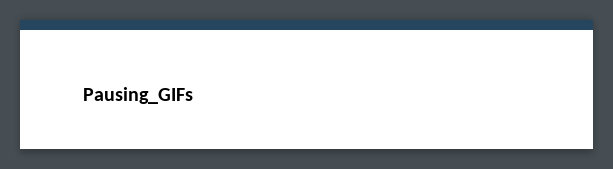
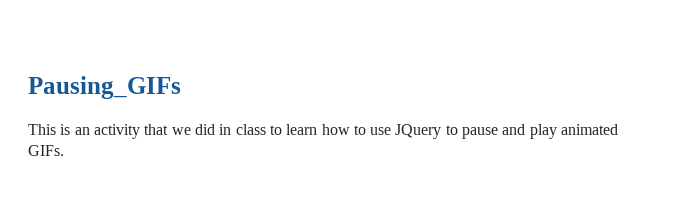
+ This is an activity that we did in class to learn how to use JQuery to pause and play animated GIFs.

